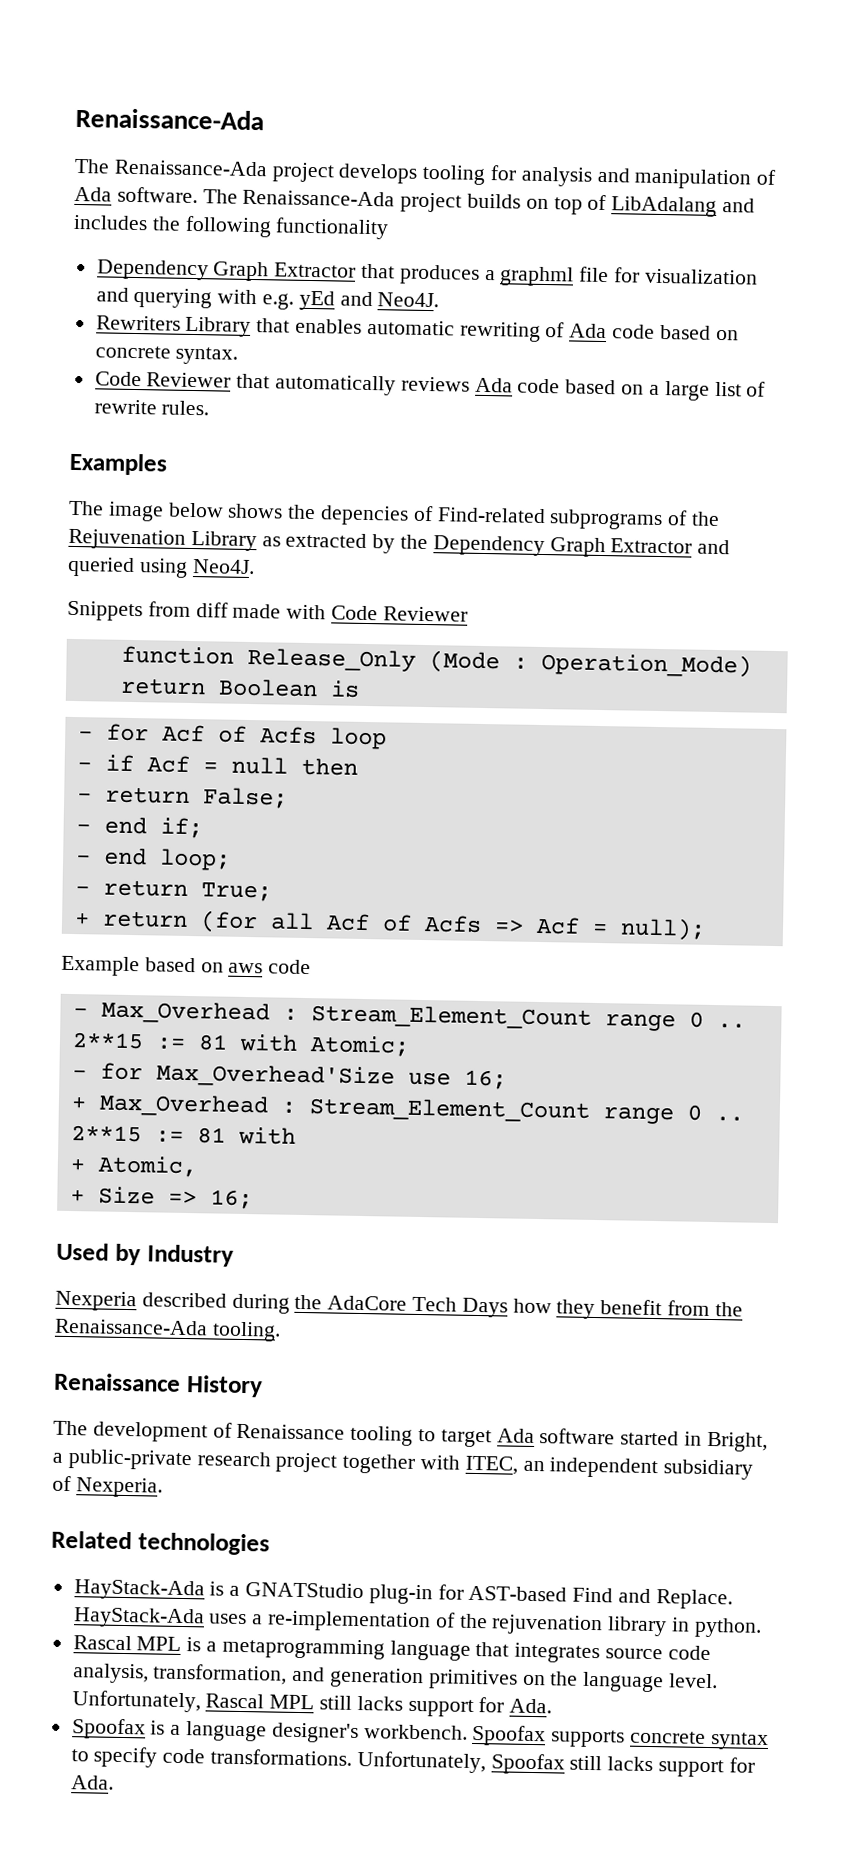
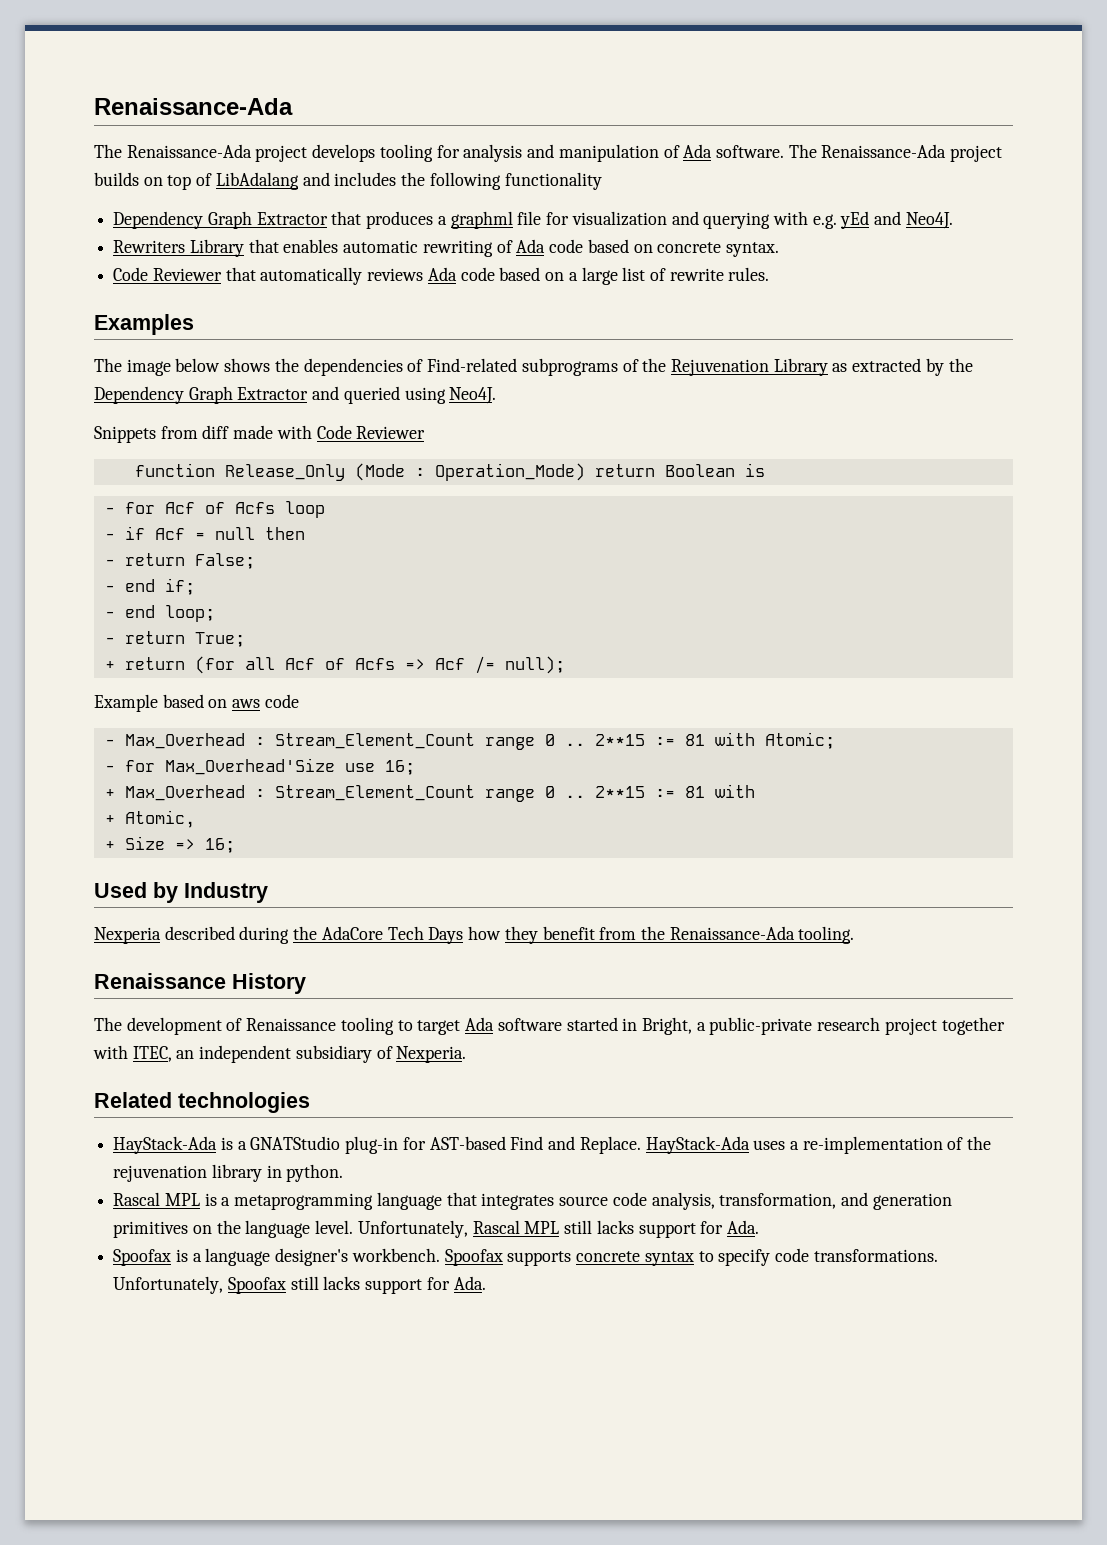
- The image below shows the depencies of Find-related subprograms of the Rejuvenation Library as extracted by the Dependency Graph Extractor and queried using Neo4J.
+ The image below shows the dependencies of Find-related subprograms of the Rejuvenation Library as extracted by the Dependency Graph Extractor and queried using Neo4J.
- + return (for all Acf of Acfs => Acf = null);
+ + return (for all Acf of Acfs => Acf /= null);

